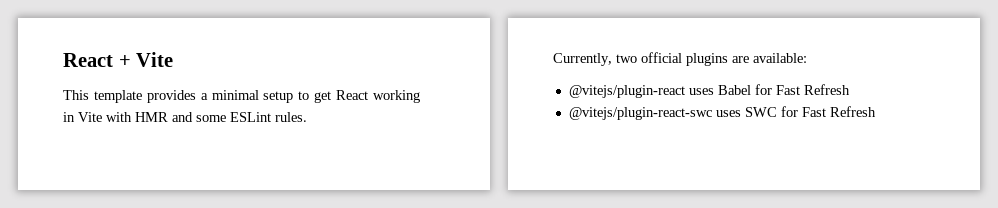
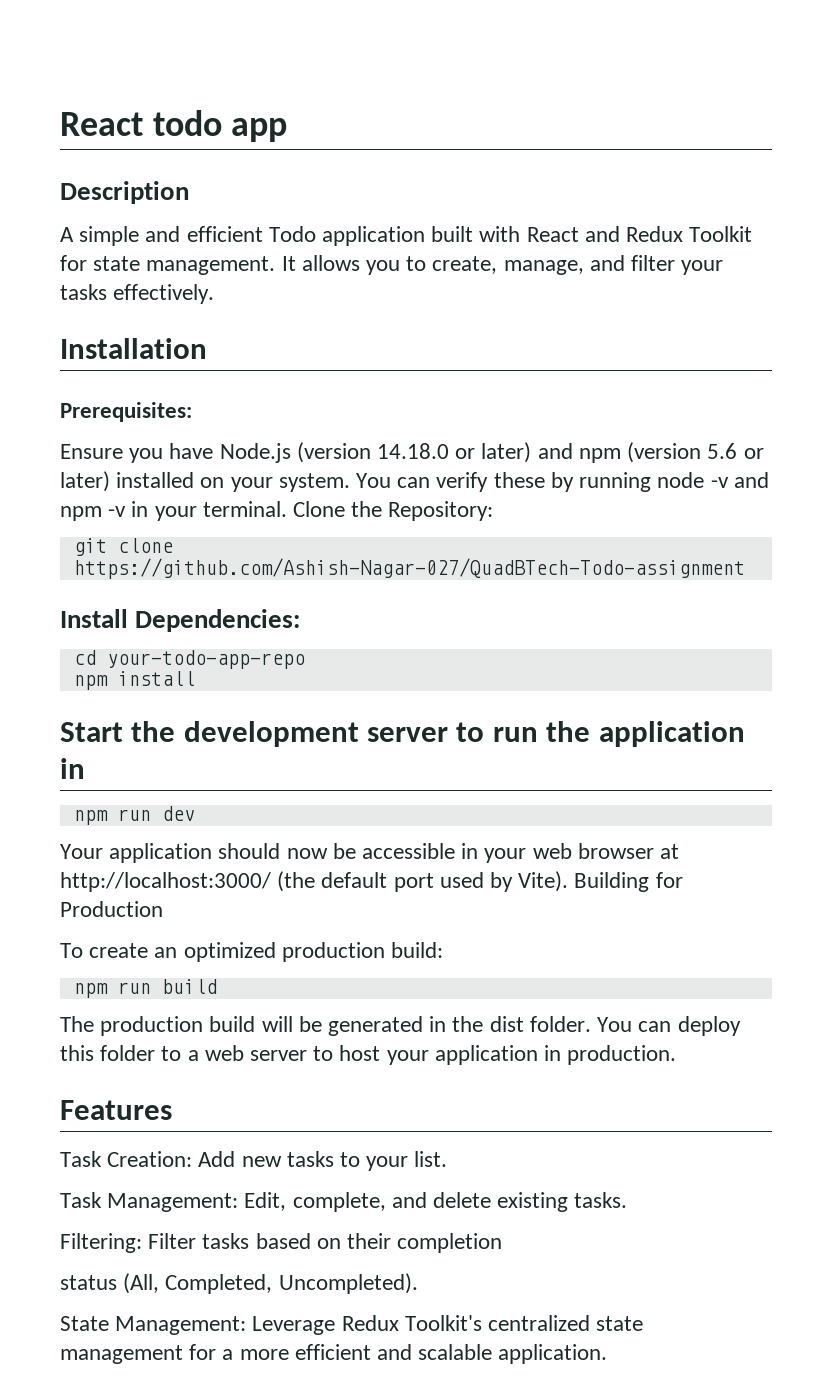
- React + Vite
- This template provides a minimal setup to get React working in Vite with HMR and some ESLint rules.
- Currently, two official plugins are available:
- @vitejs/plugin-react uses Babel for Fast Refresh
- @vitejs/plugin-react-swc uses SWC for Fast Refresh
+ React todo app
+ Description
+ A simple and efficient Todo application built with React and Redux Toolkit for state management. It allows you to create, manage, and filter your tasks effectively.
+ Installation
+ Prerequisites:
+ Ensure you have Node.js (version 14.18.0 or later) and npm (version 5.6 or later) installed on your system. You can verify these by running node -v and npm -v in your terminal. Clone the Repository:
+ git clone https://github.com/Ashish-Nagar-027/QuadBTech-Todo-assignment
+ Install Dependencies:
+ cd your-todo-app-repo
+ npm install
+ Start the development server to run the application in
+ npm run dev
+ Your application should now be accessible in your web browser at http://localhost:3000/ (the default port used by Vite). Building for Production
+ To create an optimized production build:
+ npm run build
+ The production build will be generated in the dist folder. You can deploy this folder to a web server to host your application in production.
+ Features
+ Task Creation: Add new tasks to your list.
+ Task Management: Edit, complete, and delete existing tasks.
+ Filtering: Filter tasks based on their completion
+ status (All, Completed, Uncompleted).
+ State Management: Leverage Redux Toolkit's centralized state management for a more efficient and scalable application.

